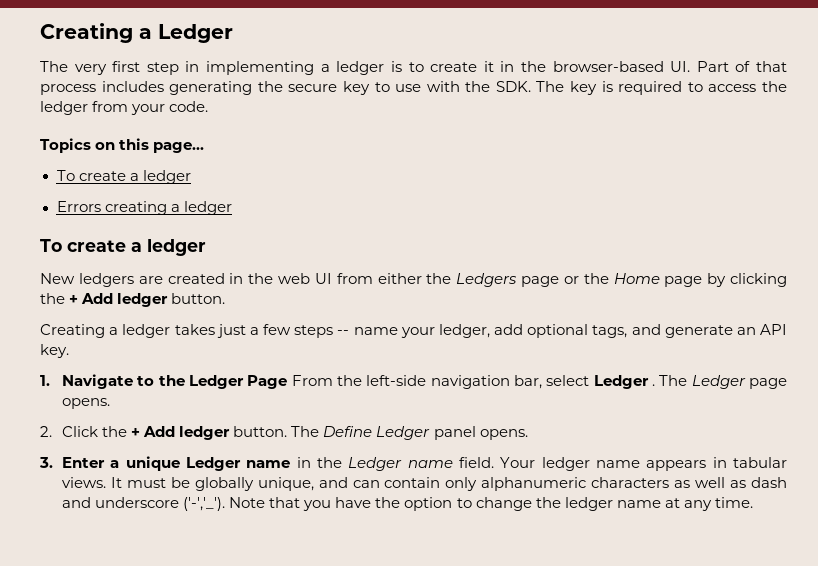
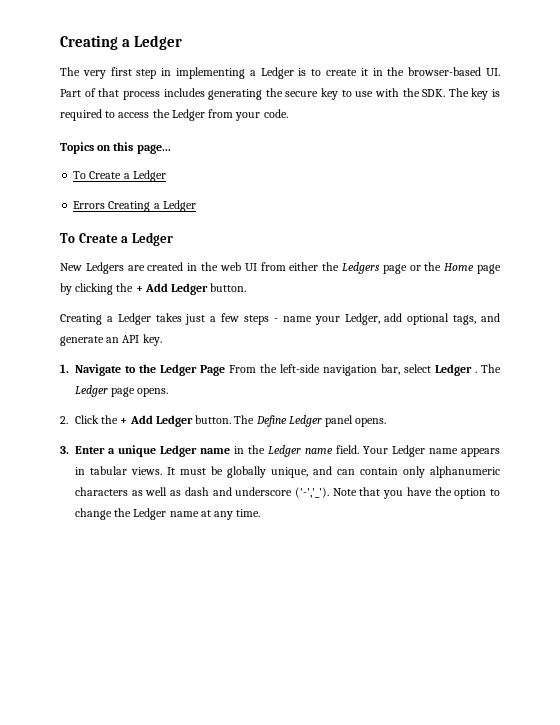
- The very first step in implementing a ledger is to create it in the browser-based UI. Part of that process includes generating the secure key to use with the SDK. The key is required to access the ledger from your code.
+ The very first step in implementing a Ledger is to create it in the browser-based UI. Part of that process includes generating the secure key to use with the SDK. The key is required to access the Ledger from your code.
  Topics on this page...
- To create a ledger
- Errors creating a ledger
- To create a ledger
+ To Create a Ledger
+ Errors Creating a Ledger
+ To Create a Ledger
- New ledgers are created in the web UI from either the Ledgers page or the Home page by clicking the + Add ledger button.
+ New Ledgers are created in the web UI from either the Ledgers page or the Home page by clicking the + Add Ledger button.
- Creating a ledger takes just a few steps -- name your ledger, add optional tags, and generate an API key.
+ Creating a Ledger takes just a few steps - name your Ledger, add optional tags, and generate an API key.
- 2. Click the + Add ledger button.
+ 2. Click the + Add Ledger button.
- Your ledger name appears in tabular views.
+ Your Ledger name appears in tabular views.
- Note that you have the option to change the ledger name at any time.
+ Note that you have the option to change the Ledger name at any time.

